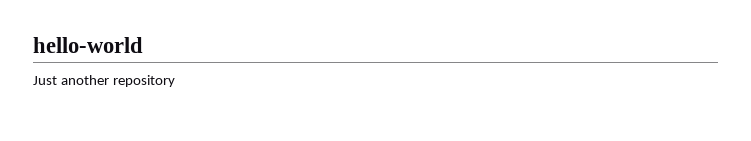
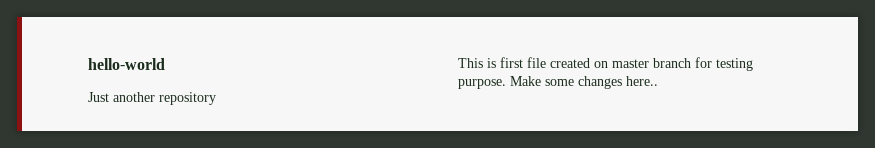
+ This is first file created on master branch for testing purpose. Make some changes here..

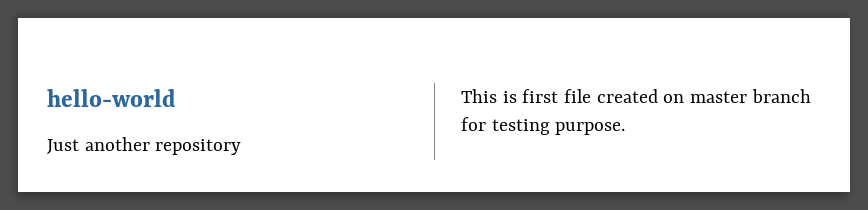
- Make some changes here..

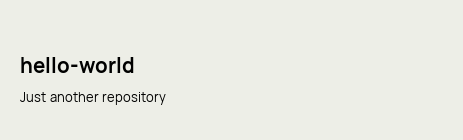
- This is first file created on master branch for testing purpose.

